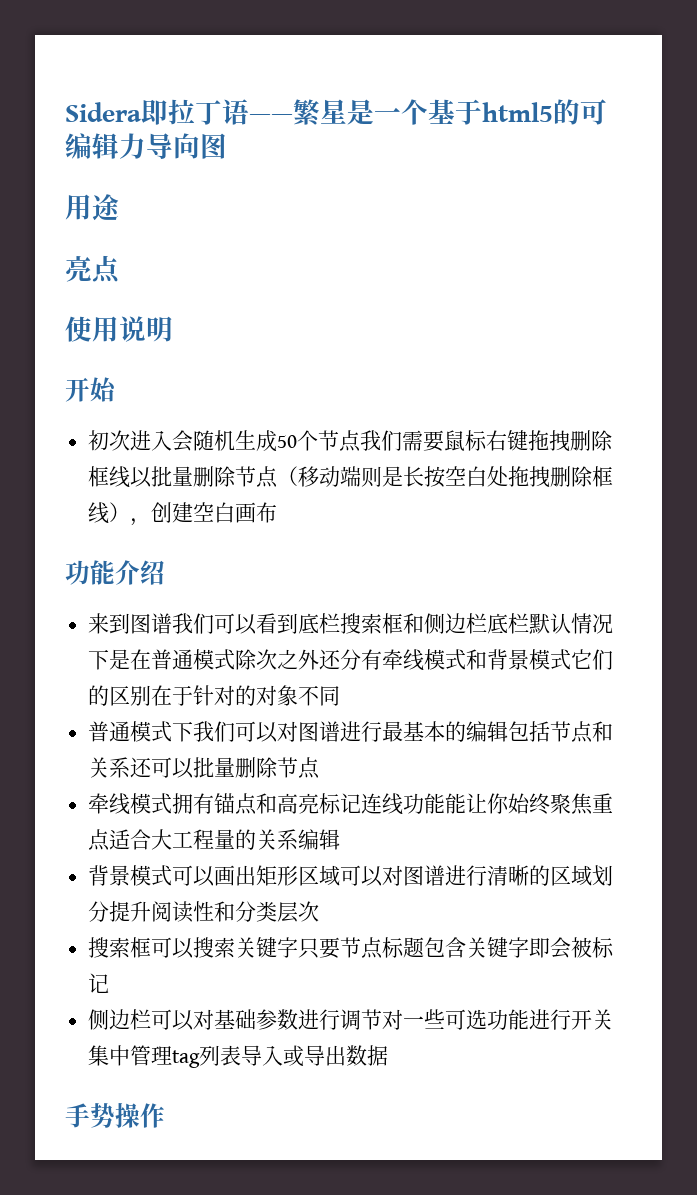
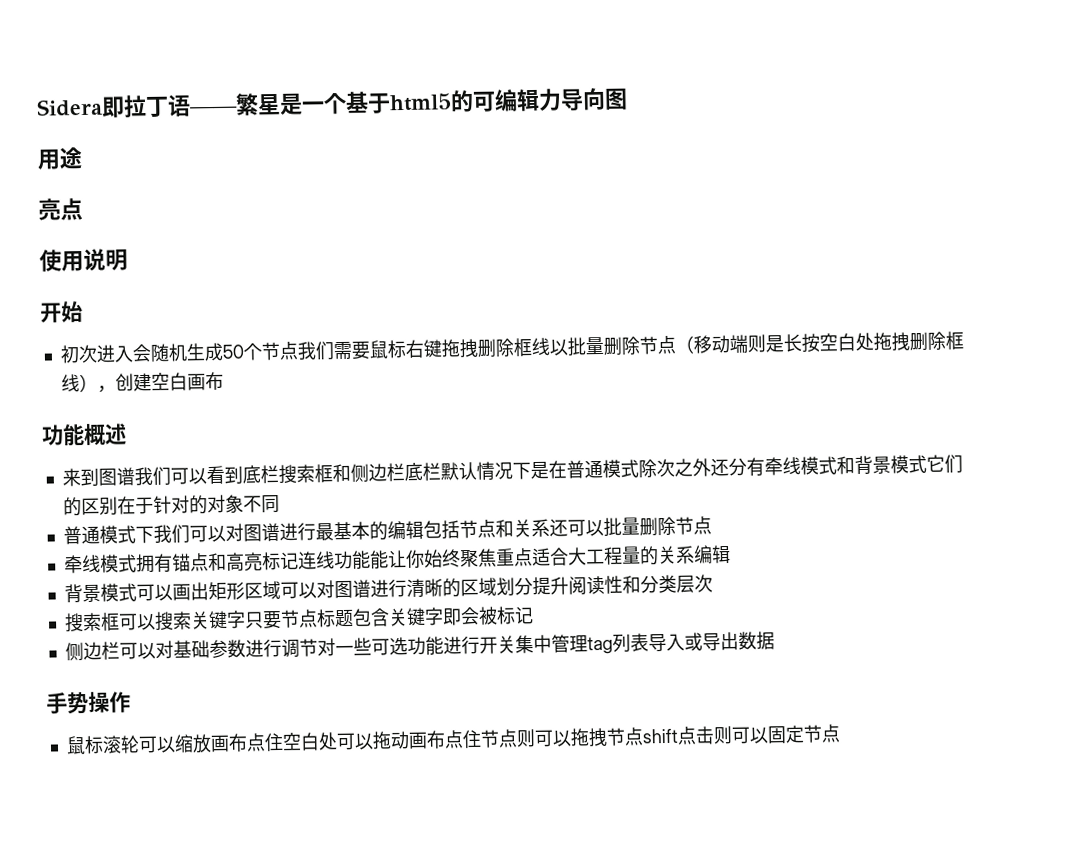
- 功能介绍
+ 功能概述
+ 鼠标滚轮可以缩放画布点住空白处可以拖动画布点住节点则可以拖拽节点shift点击则可以固定节点

